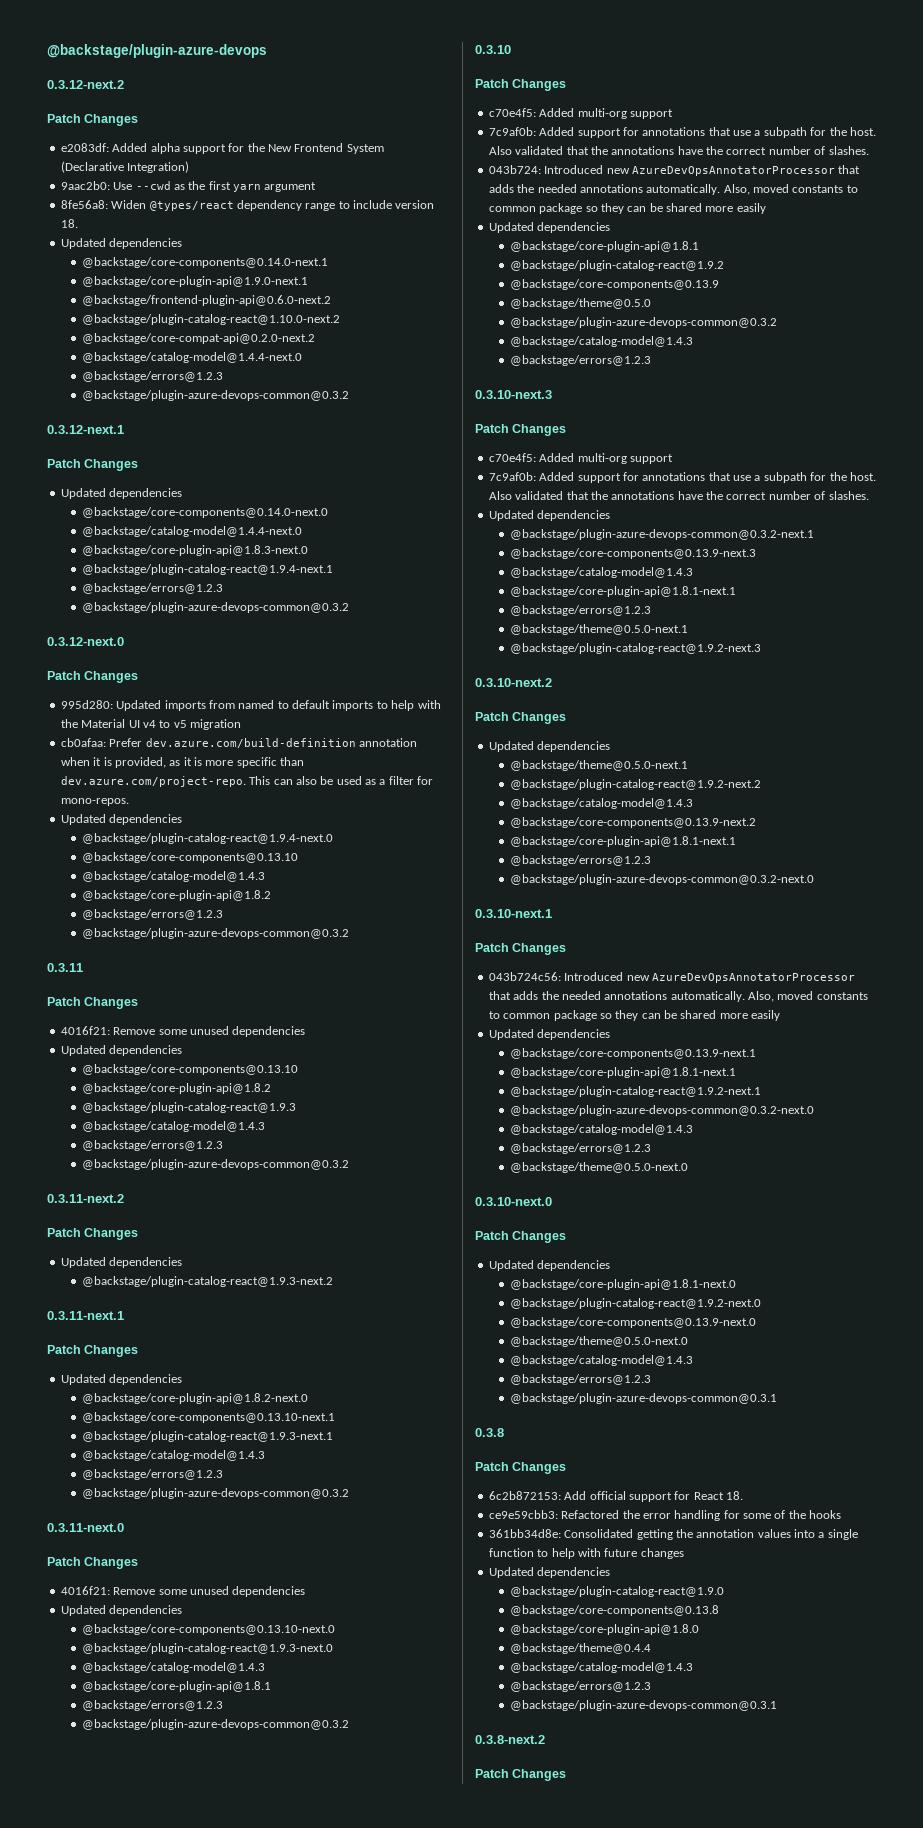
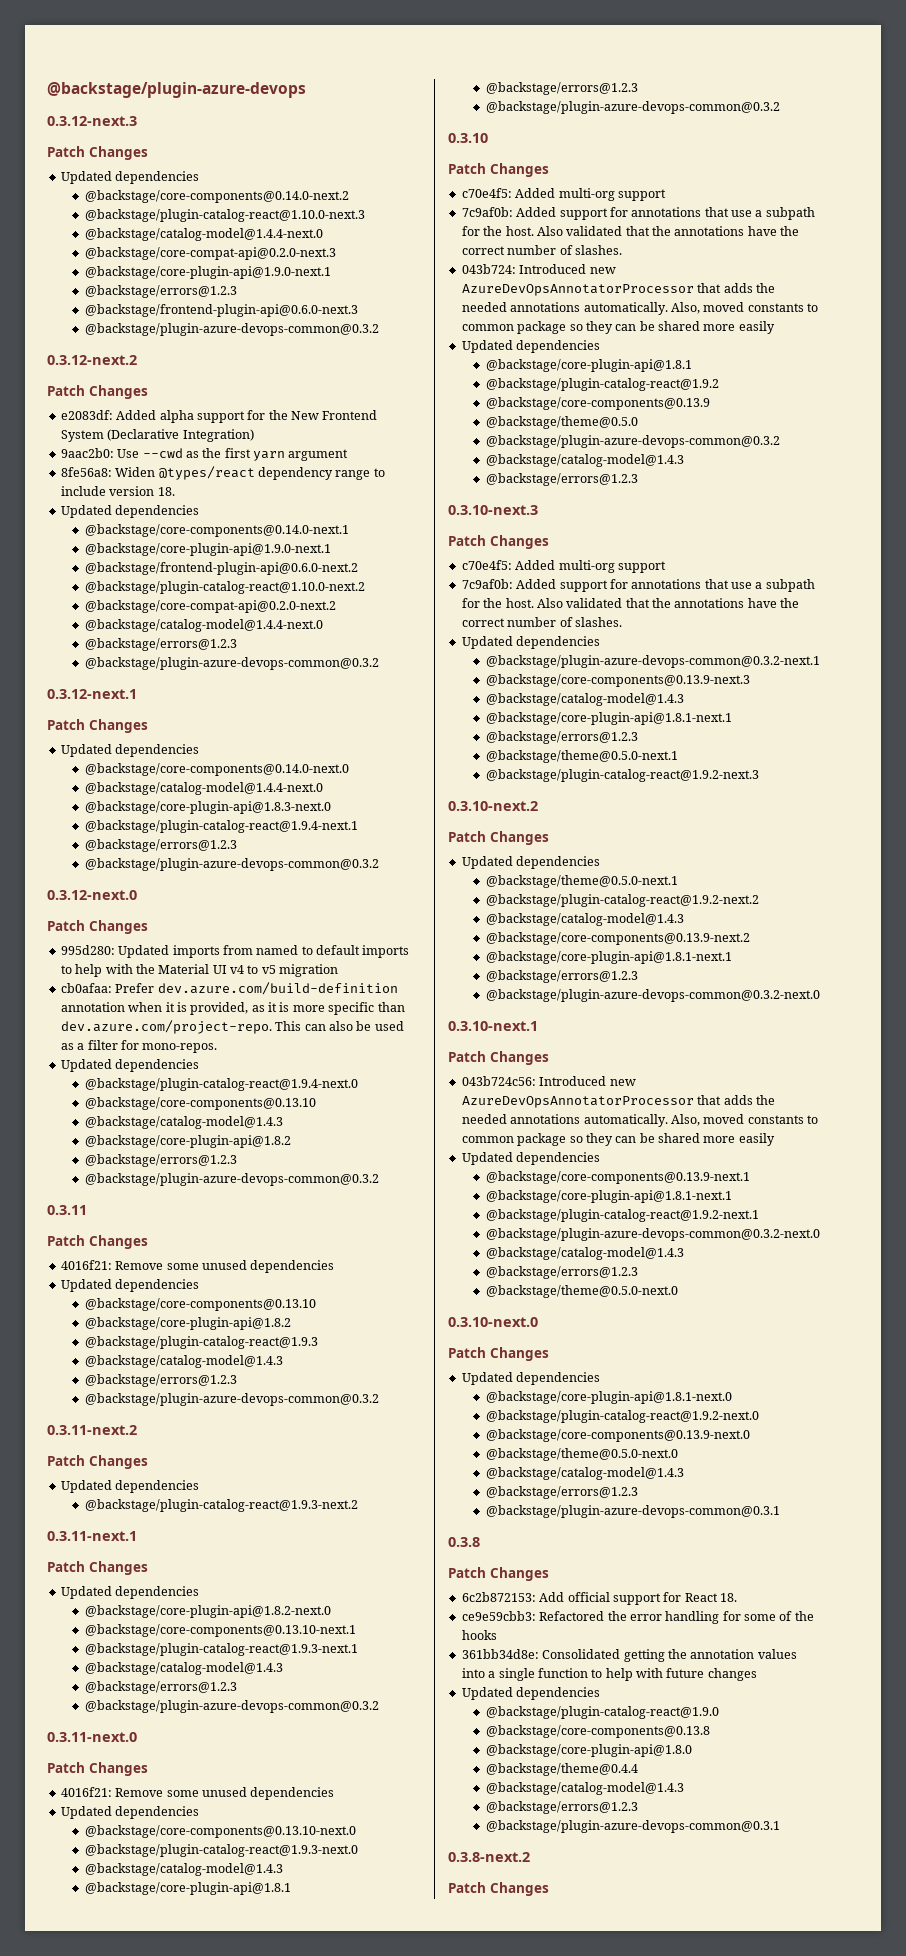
+ 0.3.12-next.3
+ Patch Changes
+ Updated dependencies
+ @backstage/core-components@0.14.0-next.2
+ @backstage/plugin-catalog-react@1.10.0-next.3
+ @backstage/catalog-model@1.4.4-next.0
+ @backstage/core-compat-api@0.2.0-next.3
+ @backstage/core-plugin-api@1.9.0-next.1
+ @backstage/errors@1.2.3
+ @backstage/frontend-plugin-api@0.6.0-next.3
+ @backstage/plugin-azure-devops-common@0.3.2

